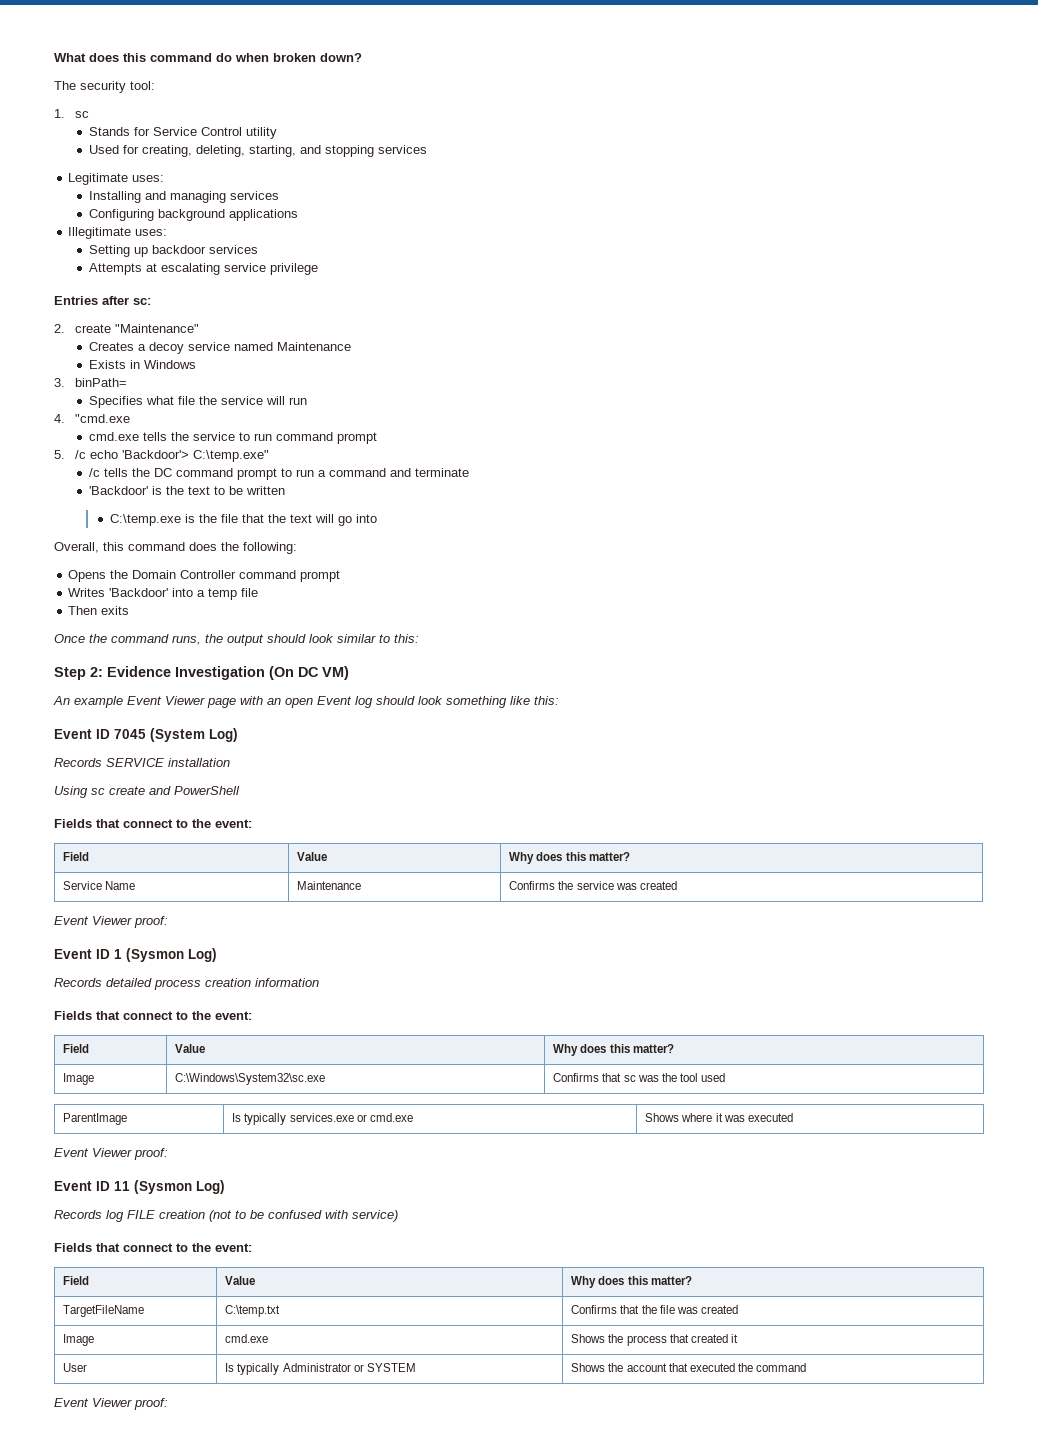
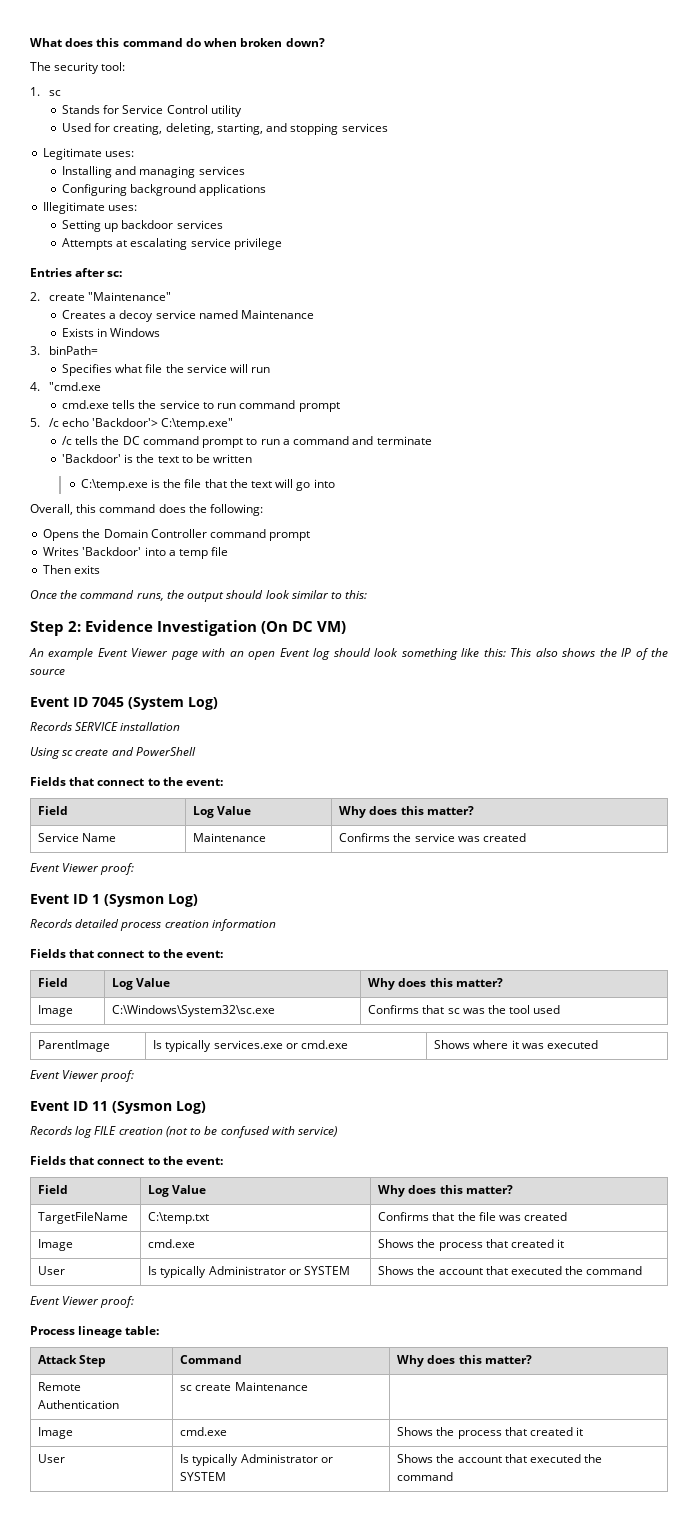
- An example Event Viewer page with an open Event log should look something like this:
+ An example Event Viewer page with an open Event log should look something like this: This also shows the IP of the source
  Using sc create and PowerShell
  Fields that connect to the event:
- Field | Value | Why does this matter?
+ Field | Log Value | Why does this matter?
  Records detailed process creation information
  Fields that connect to the event:
- Field | Value | Why does this matter?
+ Field | Log Value | Why does this matter?
  Records log FILE creation (not to be confused with service)
  Fields that connect to the event:
- Field | Value | Why does this matter?
+ Field | Log Value | Why does this matter?
+ Process lineage table:
+ Attack Step | Command | Why does this matter?
+ Remote Authentication | sc create Maintenance |
+ Image | cmd.exe | Shows the process that created it
+ User | Is typically Administrator or SYSTEM | Shows the account that executed the command

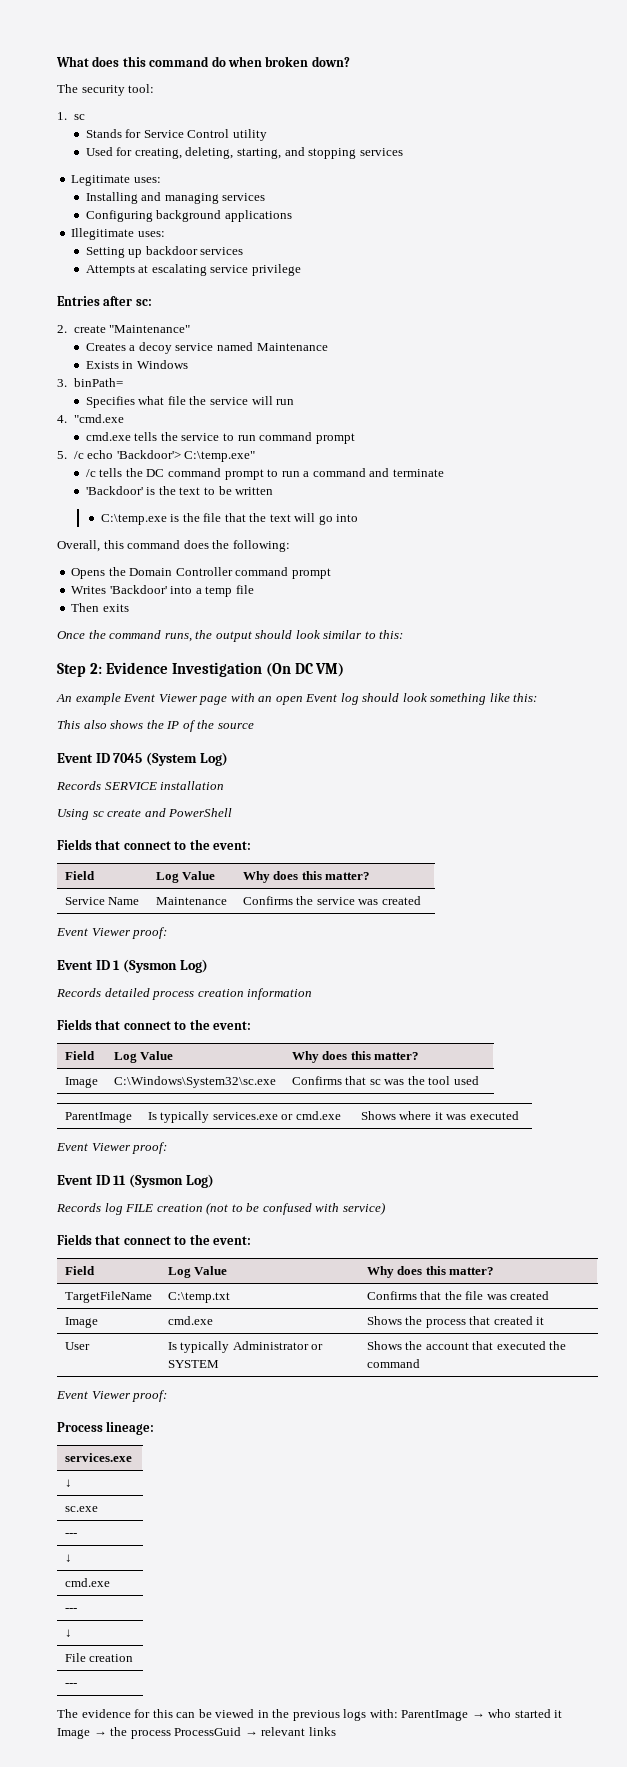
- An example Event Viewer page with an open Event log should look something like this: This also shows the IP of the source
+ An example Event Viewer page with an open Event log should look something like this:
+ This also shows the IP of the source
- Process lineage table:
- Attack Step | Command | Why does this matter?
- Remote Authentication | sc create Maintenance |
- Image | cmd.exe | Shows the process that created it
- User | Is typically Administrator or SYSTEM | Shows the account that executed the command
+ Process lineage:
+ services.exe
+ ↓
+ sc.exe
+ ---
+ ↓
+ cmd.exe
+ ---
+ ↓
+ File creation
+ ---
+ The evidence for this can be viewed in the previous logs with: ParentImage → who started it Image → the process ProcessGuid → relevant links

